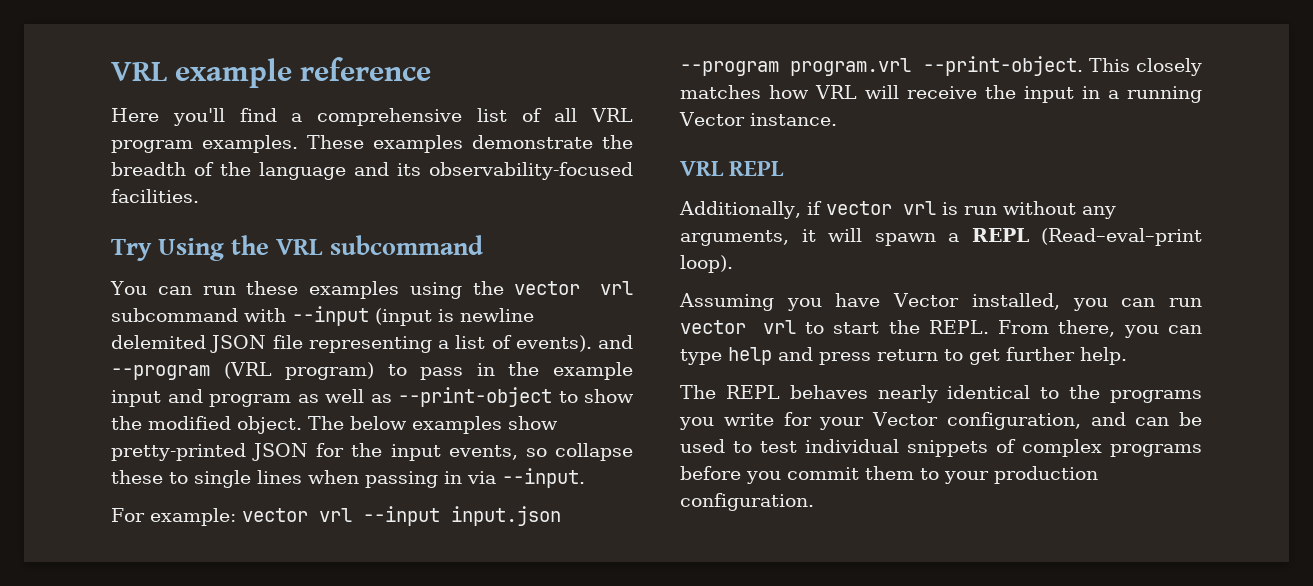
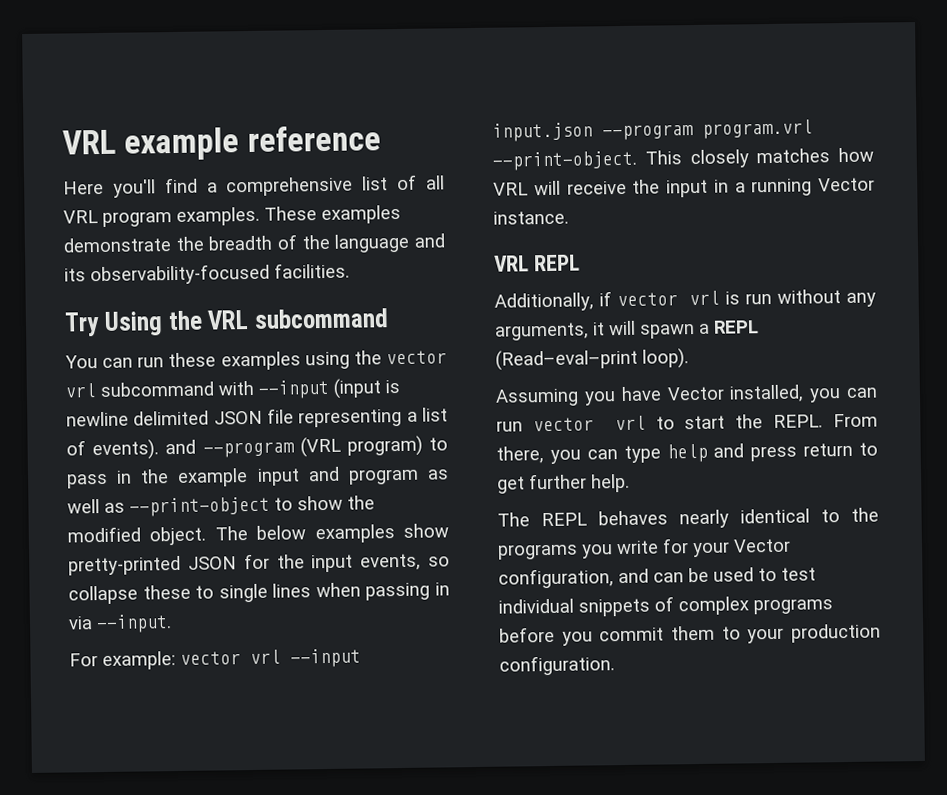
- You can run these examples using the vector vrl subcommand with --input (input is newline delemited JSON file representing a list of events). and --program (VRL program) to pass in the example input and program as well as --print-object to show the modified object.
+ You can run these examples using the vector vrl subcommand with --input (input is newline delimited JSON file representing a list of events). and --program (VRL program) to pass in the example input and program as well as --print-object to show the modified object.

